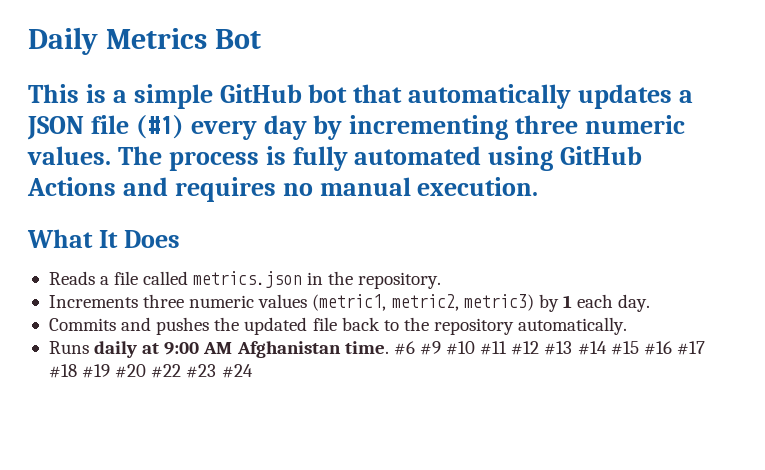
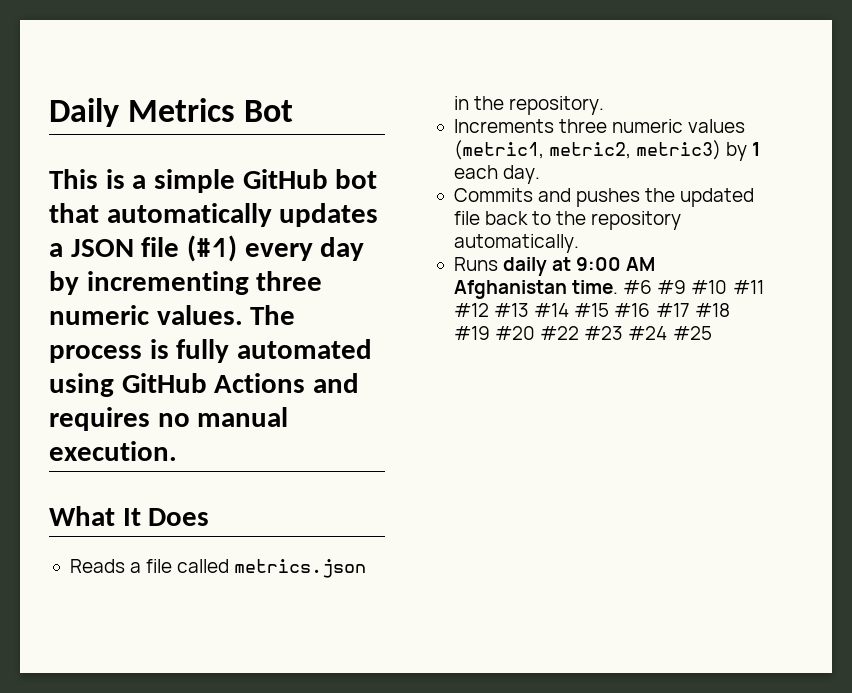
- #6 #9 #10 #11 #12 #13 #14 #15 #16 #17 #18 #19 #20 #22 #23 #24
+ #6 #9 #10 #11 #12 #13 #14 #15 #16 #17 #18 #19 #20 #22 #23 #24 #25

